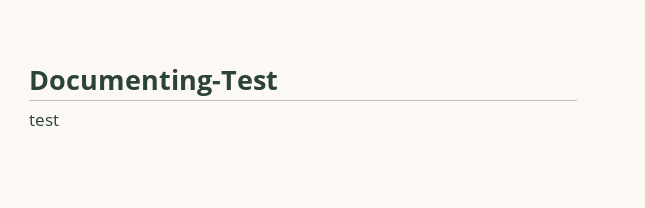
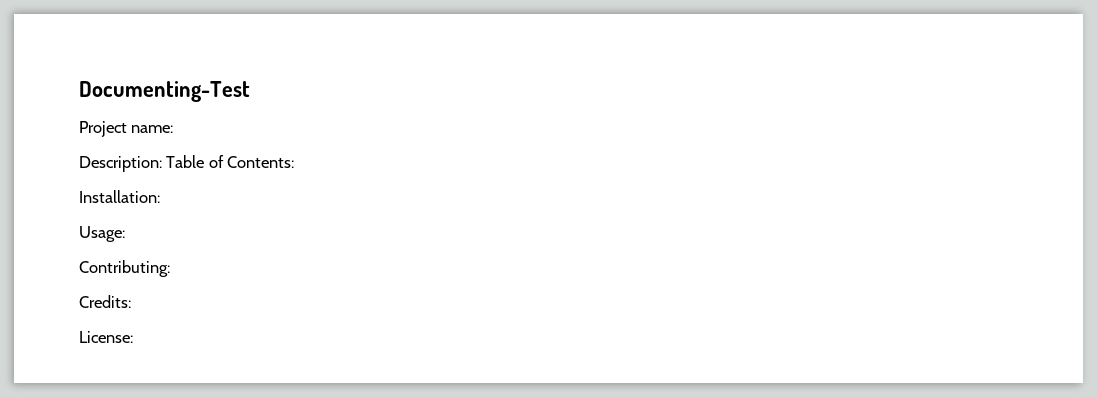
- test
+ Project name:
+ Description: Table of Contents:
+ Installation:
+ Usage:
+ Contributing:
+ Credits:
+ License:

